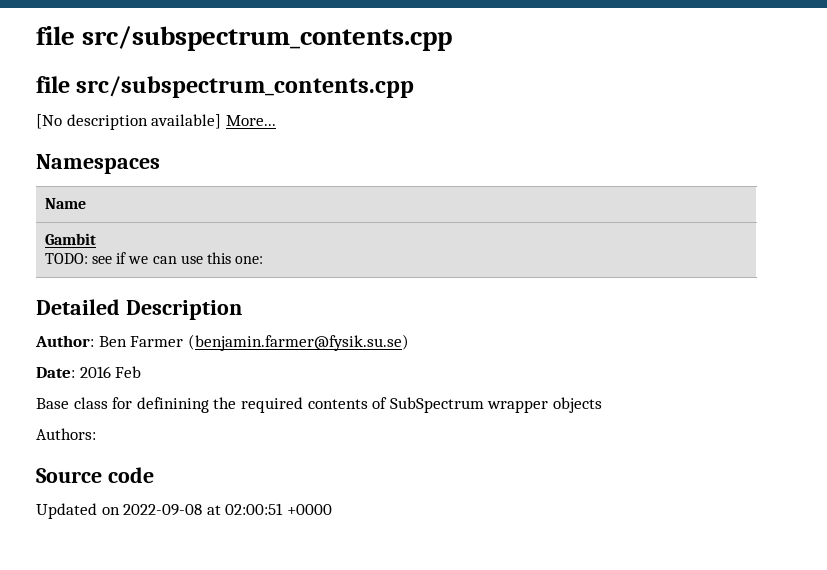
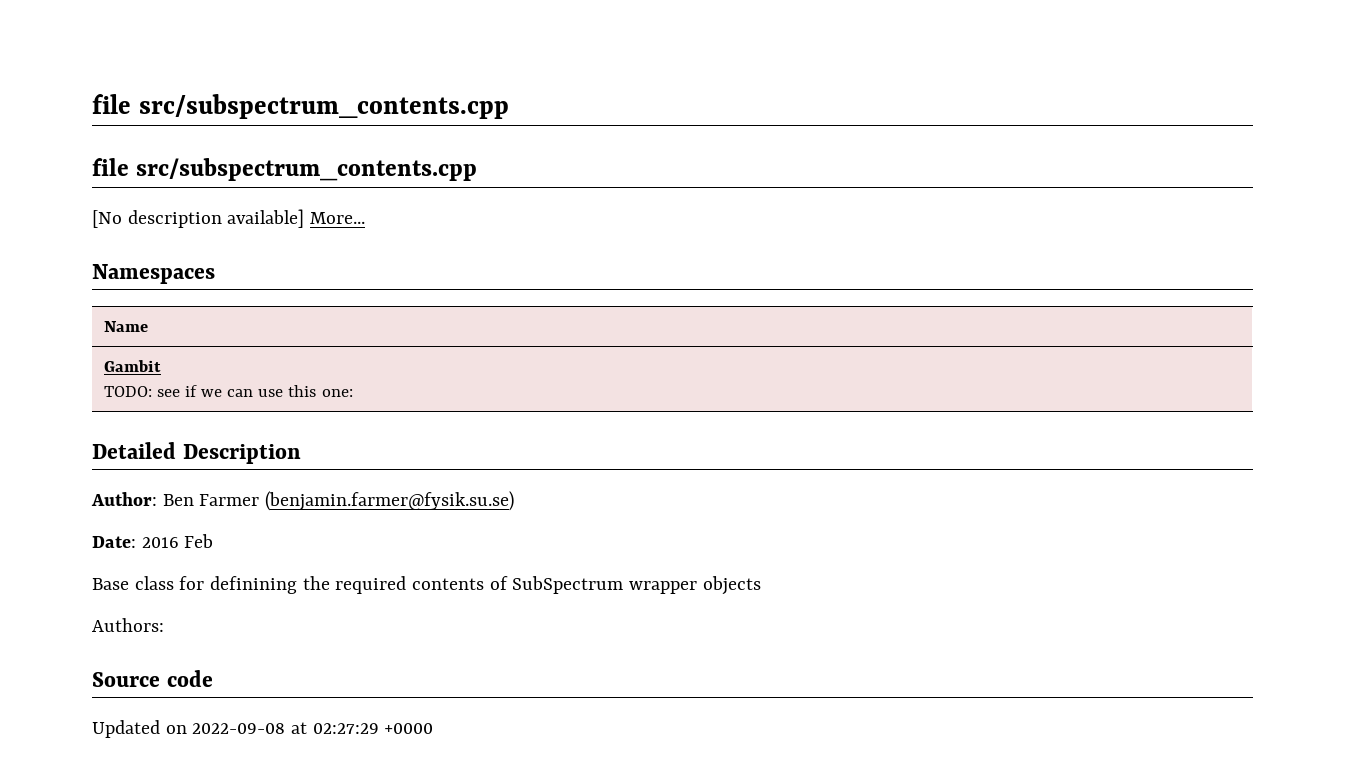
- Updated on 2022-09-08 at 02:00:51 +0000
+ Updated on 2022-09-08 at 02:27:29 +0000

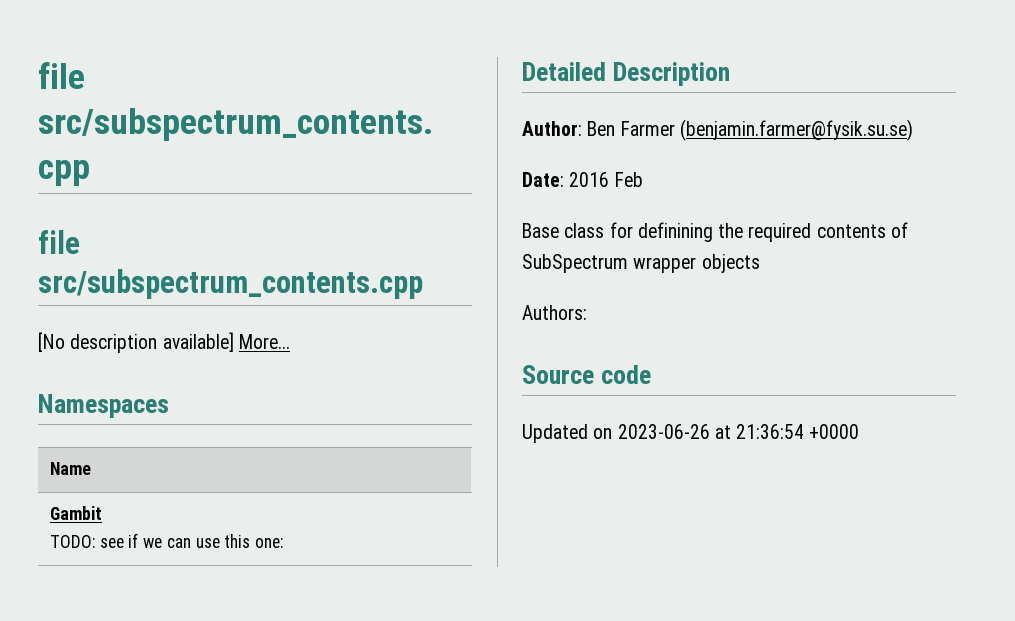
- Updated on 2022-09-08 at 02:27:29 +0000
+ Updated on 2023-06-26 at 21:36:54 +0000

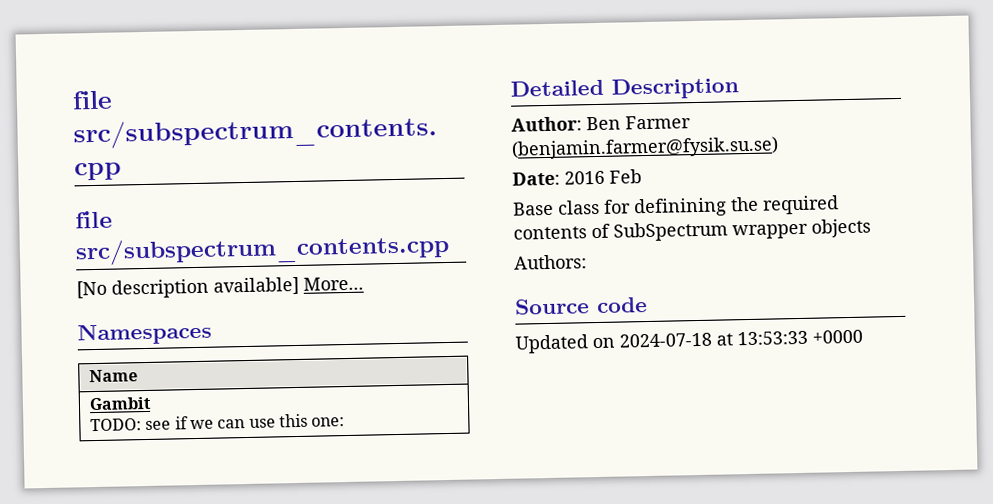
- Updated on 2023-06-26 at 21:36:54 +0000
+ Updated on 2024-07-18 at 13:53:33 +0000

